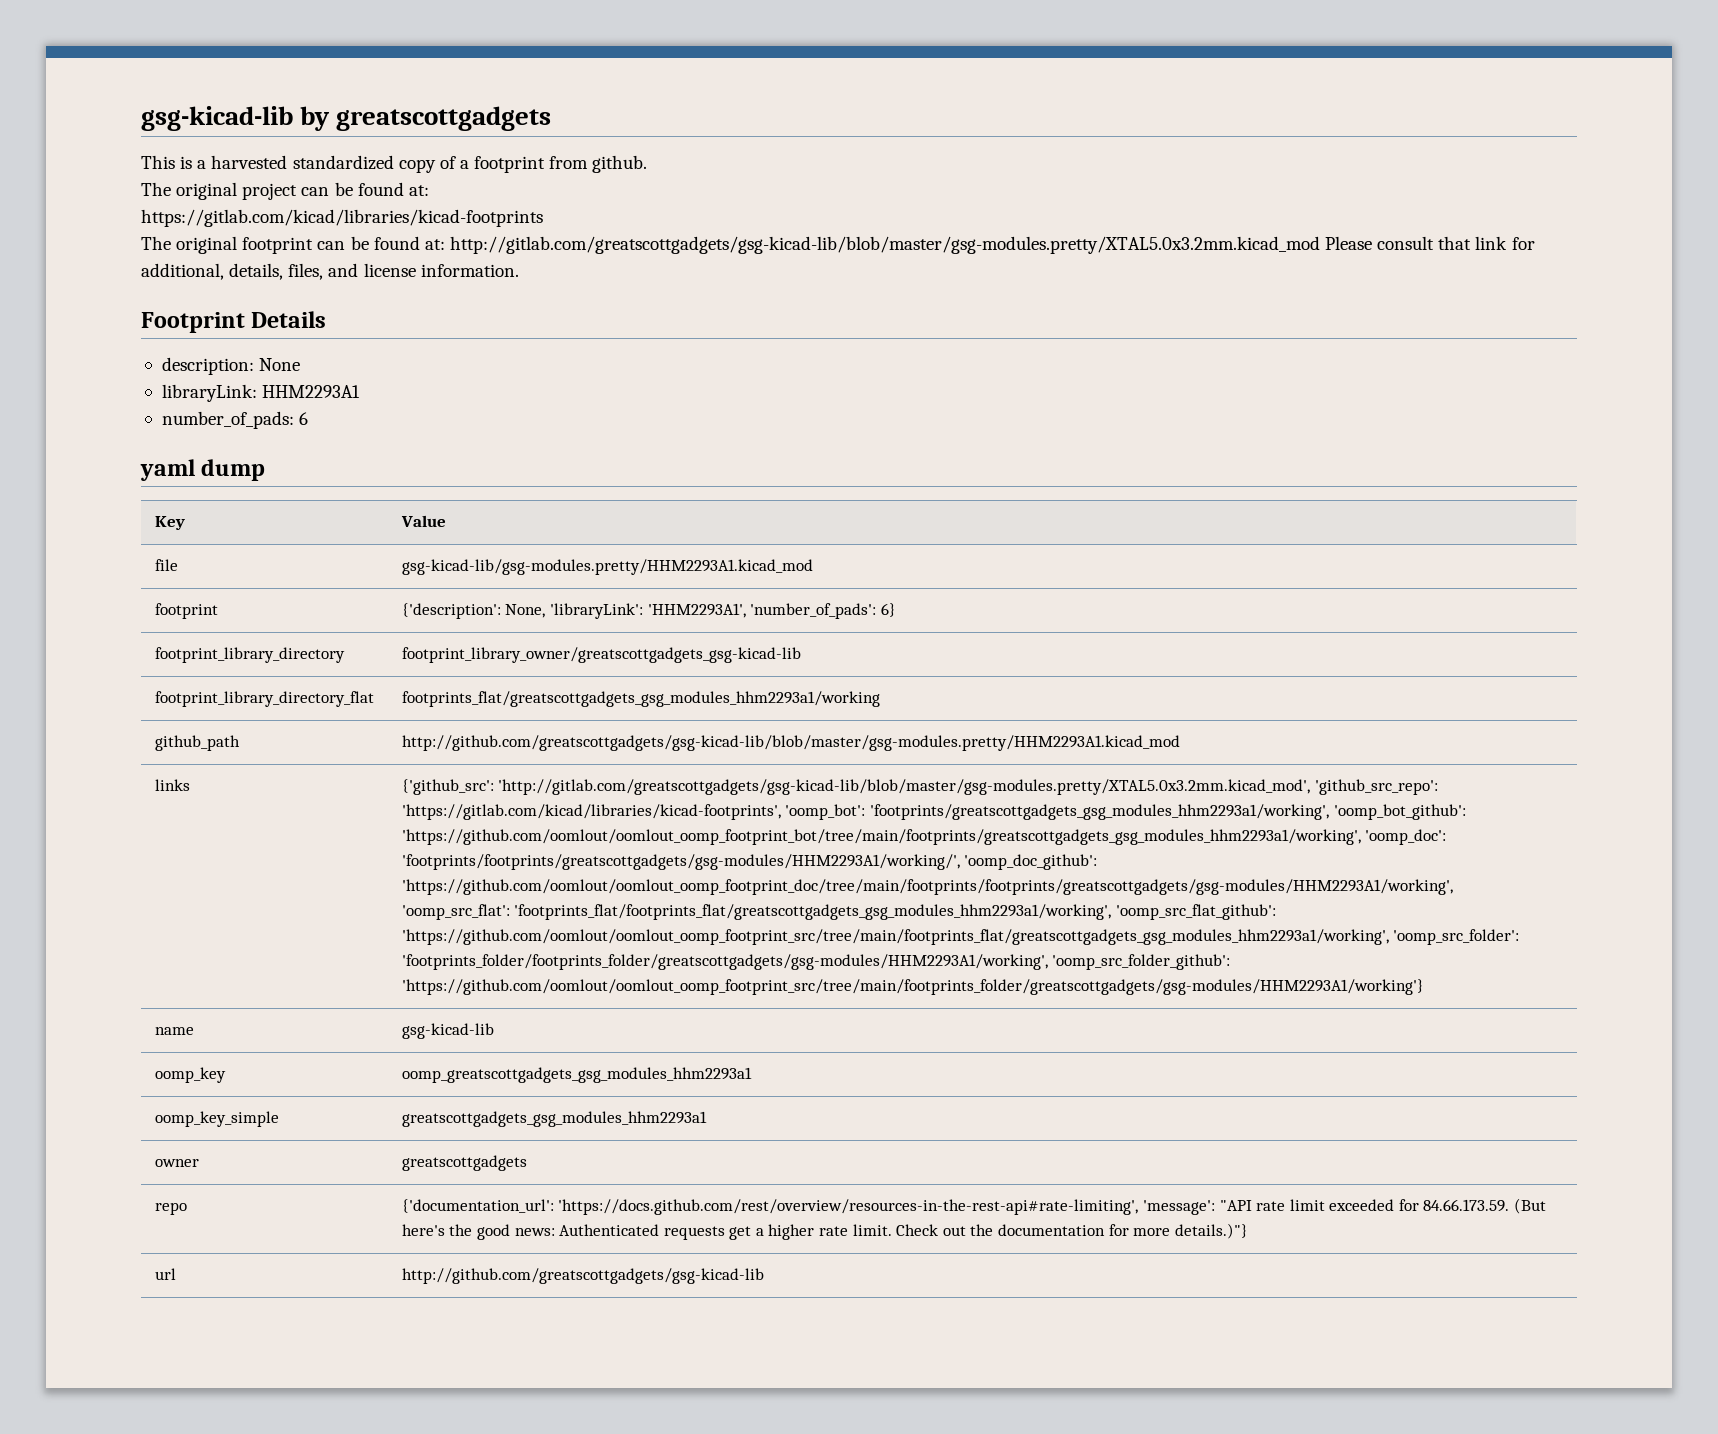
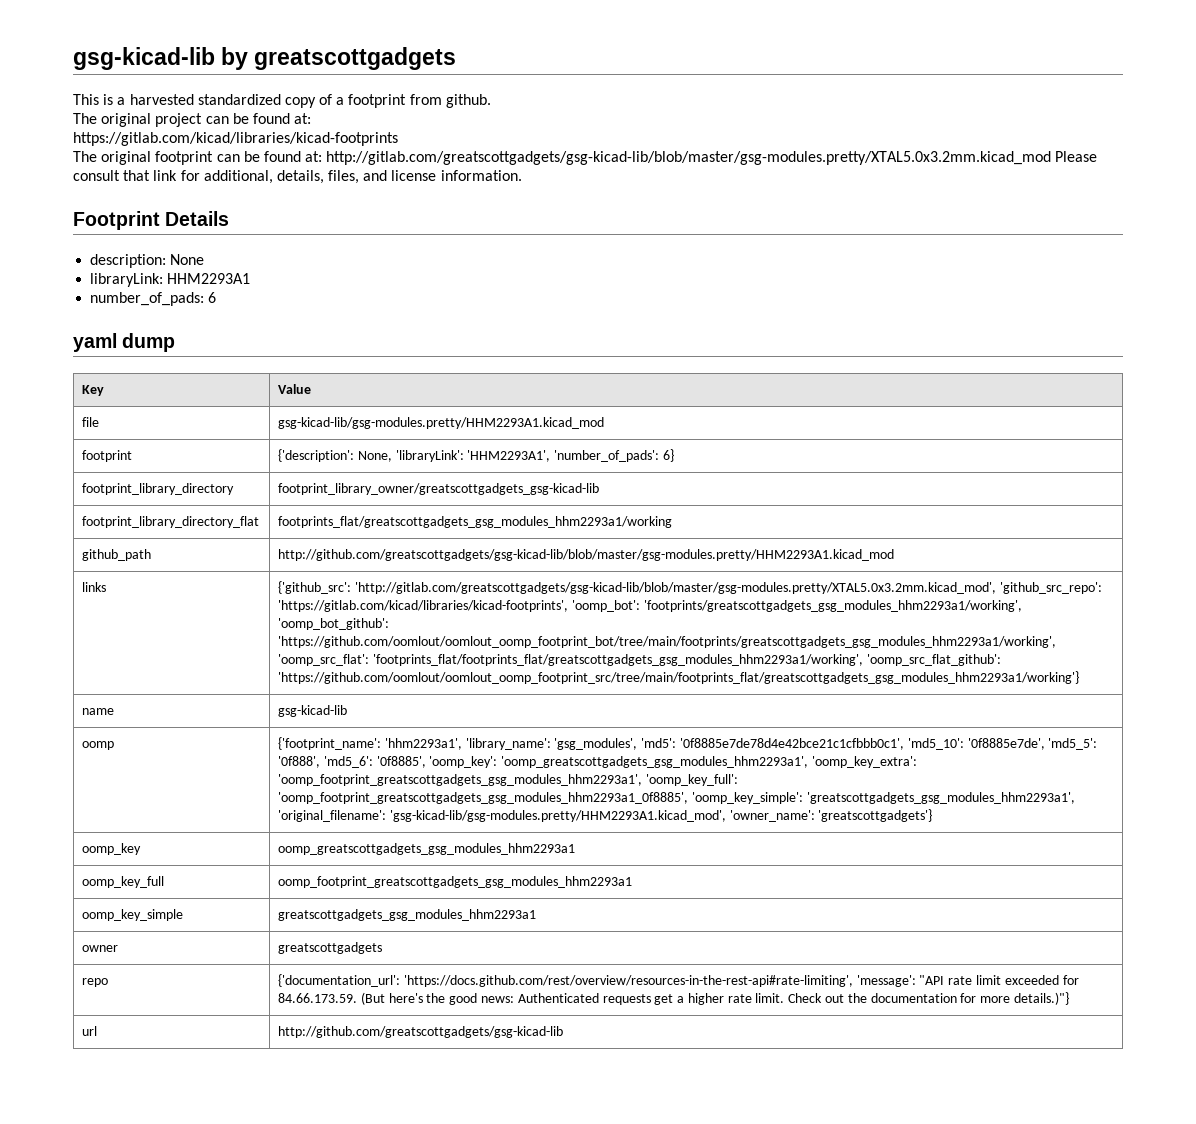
- links | {'github_src': 'http://gitlab.com/greatscottgadgets/gsg-kicad-lib/blob/master/gsg-modules.pretty/XTAL5.0x3.2mm.kicad_mod', 'github_src_repo': 'https://gitlab.com/kicad/libraries/kicad-footprints', 'oomp_bot': 'footprints/greatscottgadgets_gsg_modules_hhm2293a1/working', 'oomp_bot_github': 'https://github.com/oomlout/oomlout_oomp_footprint_bot/tree/main/footprints/greatscottgadgets_gsg_modules_hhm2293a1/working', 'oomp_doc': 'footprints/footprints/greatscottgadgets/gsg-modules/HHM2293A1/working/', 'oomp_doc_github': 'https://github.com/oomlout/oomlout_oomp_footprint_doc/tree/main/footprints/footprints/greatscottgadgets/gsg-modules/HHM2293A1/working', 'oomp_src_flat': 'footprints_flat/footprints_flat/greatscottgadgets_gsg_modules_hhm2293a1/working', 'oomp_src_flat_github': 'https://github.com/oomlout/oomlout_oomp_footprint_src/tree/main/footprints_flat/greatscottgadgets_gsg_modules_hhm2293a1/working', 'oomp_src_folder': 'footprints_folder/footprints_folder/greatscottgadgets/gsg-modules/HHM2293A1/working', 'oomp_src_folder_github': 'https://github.com/oomlout/oomlout_oomp_footprint_src/tree/main/footprints_folder/greatscottgadgets/gsg-modules/HHM2293A1/working'}
+ links | {'github_src': 'http://gitlab.com/greatscottgadgets/gsg-kicad-lib/blob/master/gsg-modules.pretty/XTAL5.0x3.2mm.kicad_mod', 'github_src_repo': 'https://gitlab.com/kicad/libraries/kicad-footprints', 'oomp_bot': 'footprints/greatscottgadgets_gsg_modules_hhm2293a1/working', 'oomp_bot_github': 'https://github.com/oomlout/oomlout_oomp_footprint_bot/tree/main/footprints/greatscottgadgets_gsg_modules_hhm2293a1/working', 'oomp_src_flat': 'footprints_flat/footprints_flat/greatscottgadgets_gsg_modules_hhm2293a1/working', 'oomp_src_flat_github': 'https://github.com/oomlout/oomlout_oomp_footprint_src/tree/main/footprints_flat/greatscottgadgets_gsg_modules_hhm2293a1/working'}
  name | gsg-kicad-lib
+ oomp | {'footprint_name': 'hhm2293a1', 'library_name': 'gsg_modules', 'md5': '0f8885e7de78d4e42bce21c1cfbbb0c1', 'md5_10': '0f8885e7de', 'md5_5': '0f888', 'md5_6': '0f8885', 'oomp_key': 'oomp_greatscottgadgets_gsg_modules_hhm2293a1', 'oomp_key_extra': 'oomp_footprint_greatscottgadgets_gsg_modules_hhm2293a1', 'oomp_key_full': 'oomp_footprint_greatscottgadgets_gsg_modules_hhm2293a1_0f8885', 'oomp_key_simple': 'greatscottgadgets_gsg_modules_hhm2293a1', 'original_filename': 'gsg-kicad-lib/gsg-modules.pretty/HHM2293A1.kicad_mod', 'owner_name': 'greatscottgadgets'}
+ oomp_key_full | oomp_footprint_greatscottgadgets_gsg_modules_hhm2293a1

